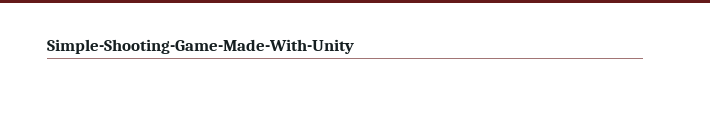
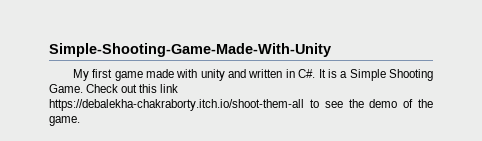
+ My first game made with unity and written in C#. It is a Simple Shooting Game. Check out this link https://debalekha-chakraborty.itch.io/shoot-them-all to see the demo of the game.

